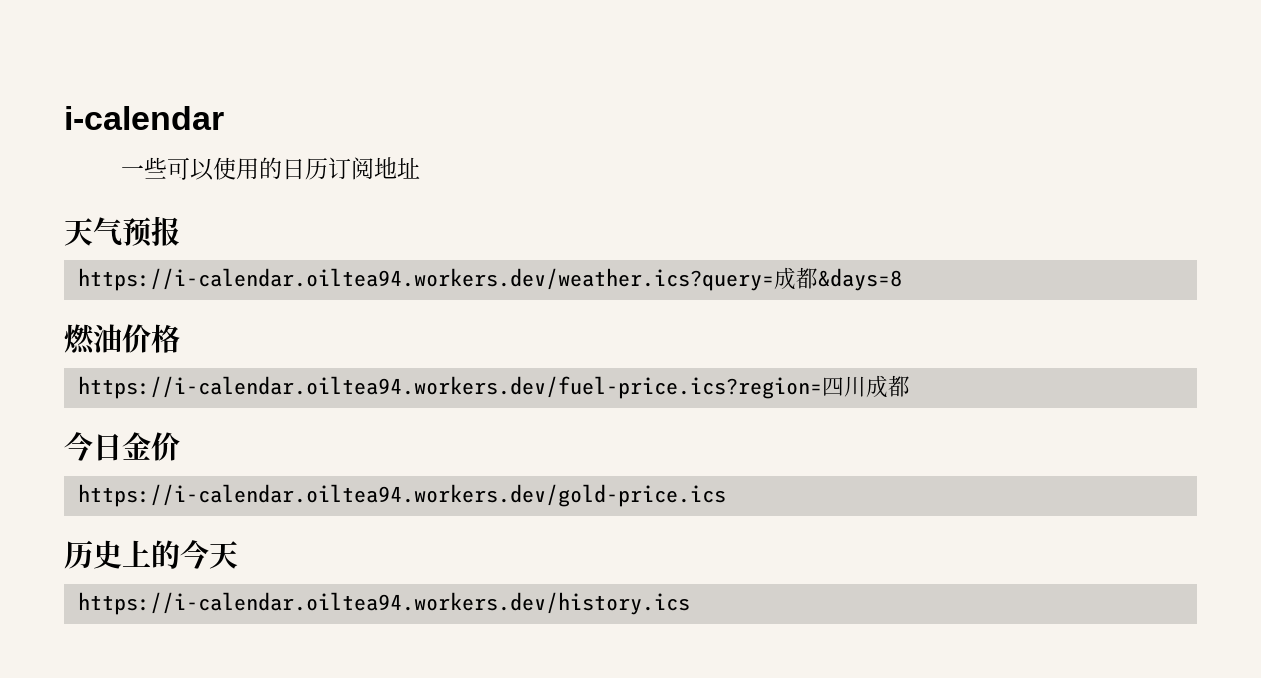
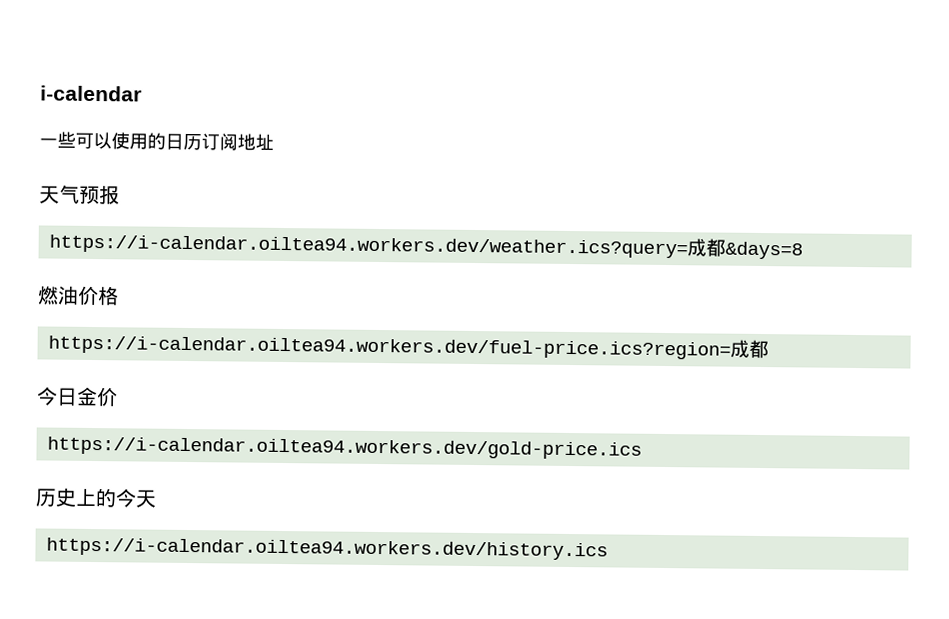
- https://i-calendar.oiltea94.workers.dev/fuel-price.ics?region=四川成都
+ https://i-calendar.oiltea94.workers.dev/fuel-price.ics?region=成都

